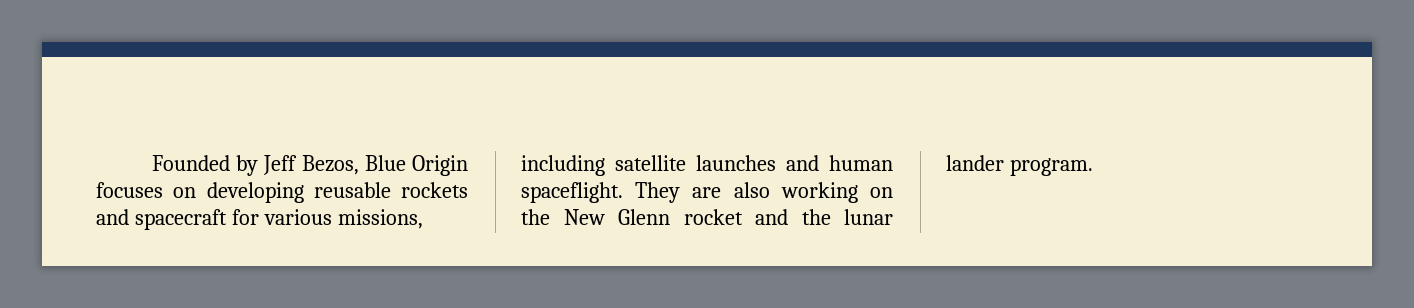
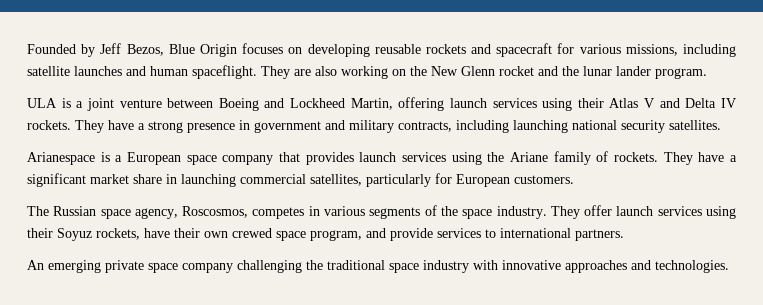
+ ULA is a joint venture between Boeing and Lockheed Martin, offering launch services using their Atlas V and Delta IV rockets. They have a strong presence in government and military contracts, including launching national security satellites.
+ Arianespace is a European space company that provides launch services using the Ariane family of rockets. They have a significant market share in launching commercial satellites, particularly for European customers.
+ The Russian space agency, Roscosmos, competes in various segments of the space industry. They offer launch services using their Soyuz rockets, have their own crewed space program, and provide services to international partners.
+ An emerging private space company challenging the traditional space industry with innovative approaches and technologies.

